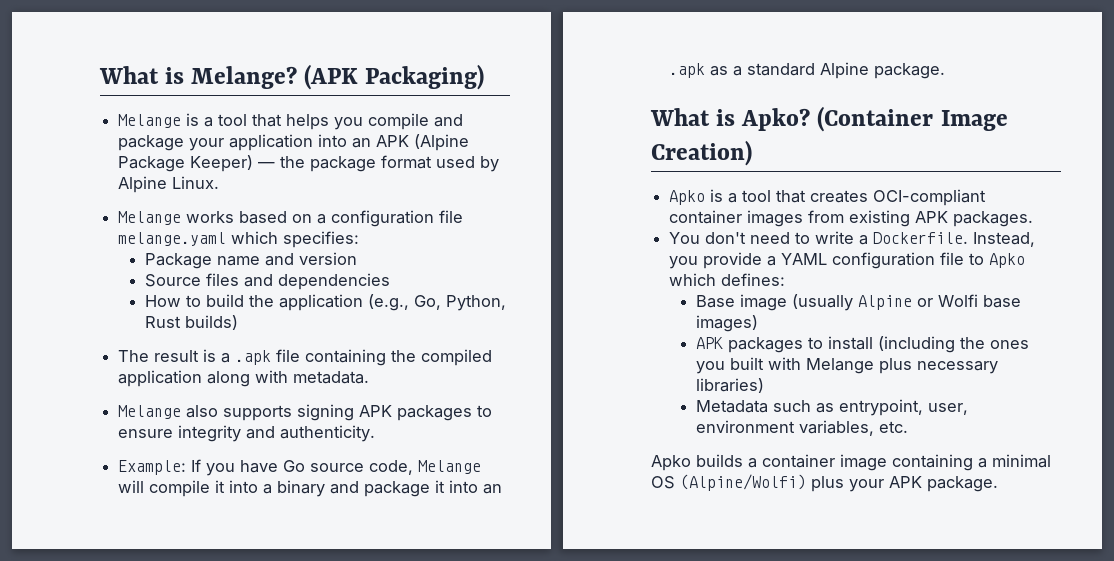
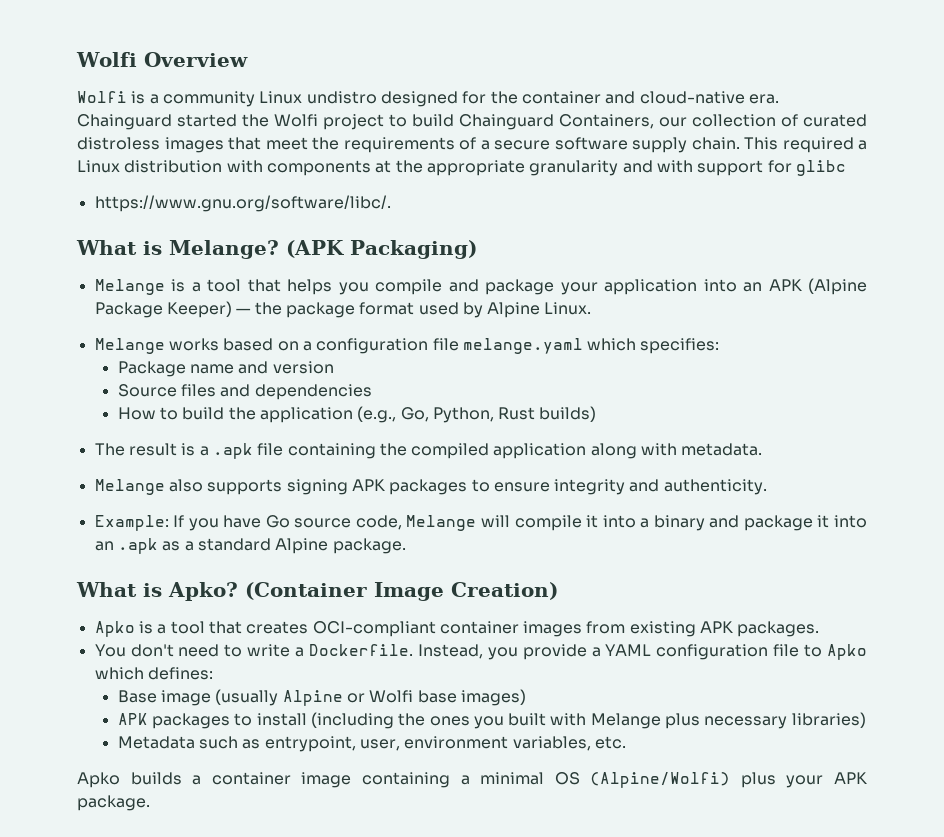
+ Wolfi Overview
+ Wolfi is a community Linux undistro designed for the container and cloud-native era. Chainguard started the Wolfi project to build Chainguard Containers, our collection of curated distroless images that meet the requirements of a secure software supply chain. This required a Linux distribution with components at the appropriate granularity and with support for glibc
+ https://www.gnu.org/software/libc/.

